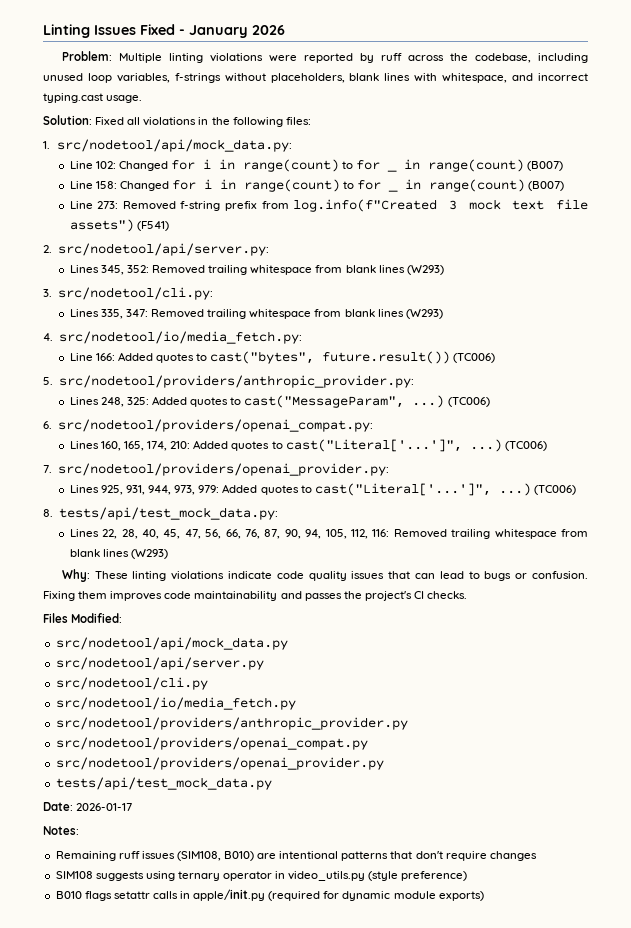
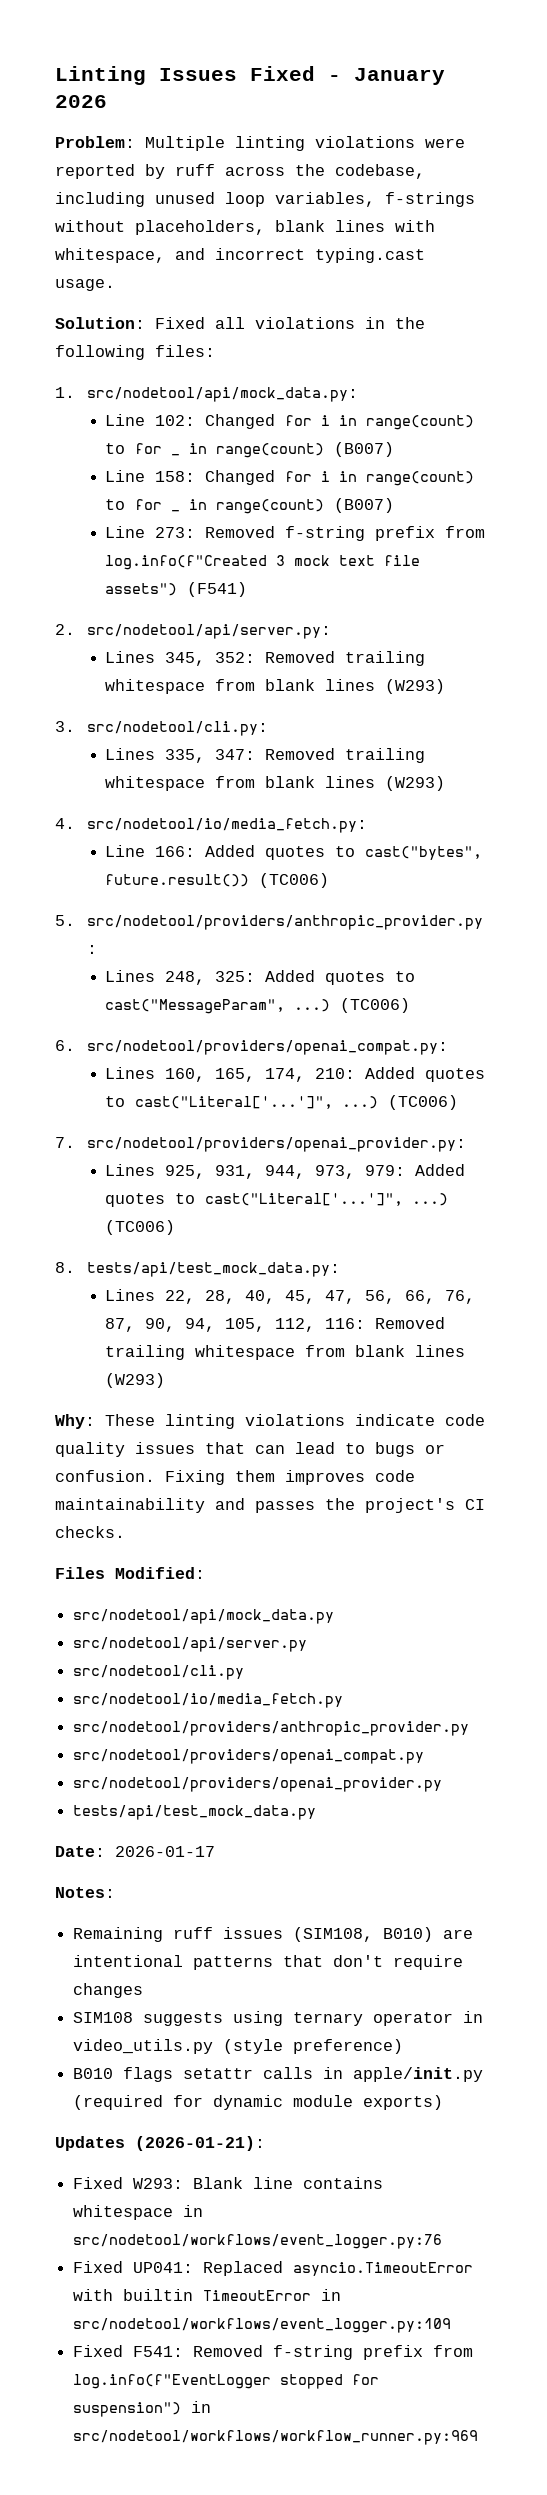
+ Updates (2026-01-21):
+ Fixed W293: Blank line contains whitespace in src/nodetool/workflows/event_logger.py:76
+ Fixed UP041: Replaced asyncio.TimeoutError with builtin TimeoutError in src/nodetool/workflows/event_logger.py:109
+ Fixed F541: Removed f-string prefix from log.info(f"EventLogger stopped for suspension") in src/nodetool/workflows/workflow_runner.py:969

